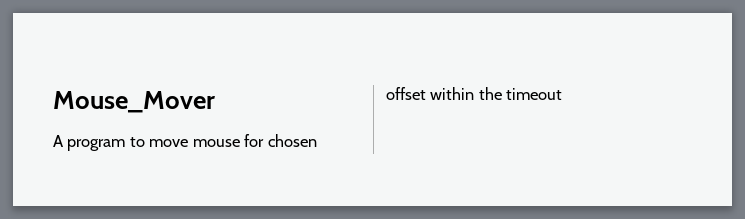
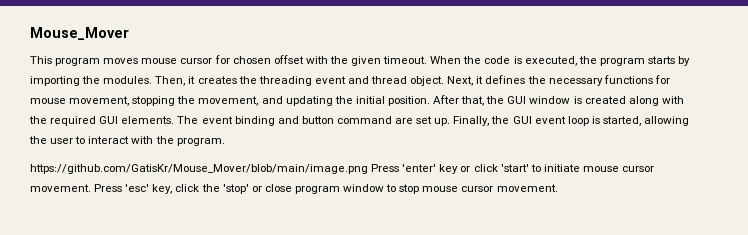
- A program to move mouse for chosen offset within the timeout
+ This program moves mouse cursor for chosen offset with the given timeout. When the code is executed, the program starts by importing the modules. Then, it creates the threading event and thread object. Next, it defines the necessary functions for mouse movement, stopping the movement, and updating the initial position. After that, the GUI window is created along with the required GUI elements. The event binding and button command are set up. Finally, the GUI event loop is started, allowing the user to interact with the program.
+ https://github.com/GatisKr/Mouse_Mover/blob/main/image.png Press 'enter' key or click 'start' to initiate mouse cursor movement. Press 'esc' key, click the 'stop' or close program window to stop mouse cursor movement.

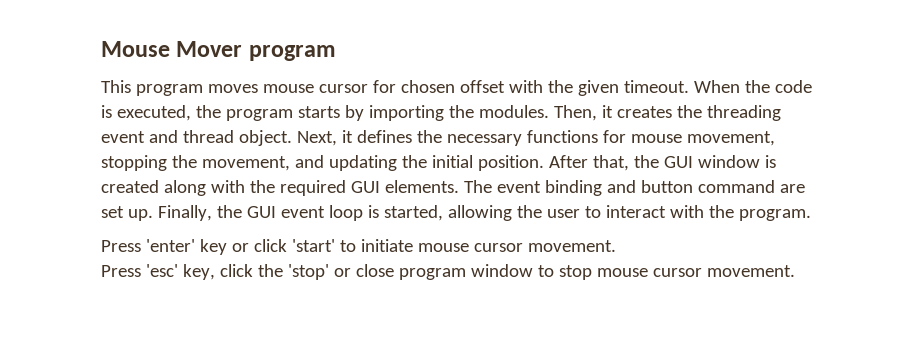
- Mouse_Mover
+ Mouse Mover program
- https://github.com/GatisKr/Mouse_Mover/blob/main/image.png Press 'enter' key or click 'start' to initiate mouse cursor movement. Press 'esc' key, click the 'stop' or close program window to stop mouse cursor movement.
+ Press 'enter' key or click 'start' to initiate mouse cursor movement.
+ Press 'esc' key, click the 'stop' or close program window to stop mouse cursor movement.

